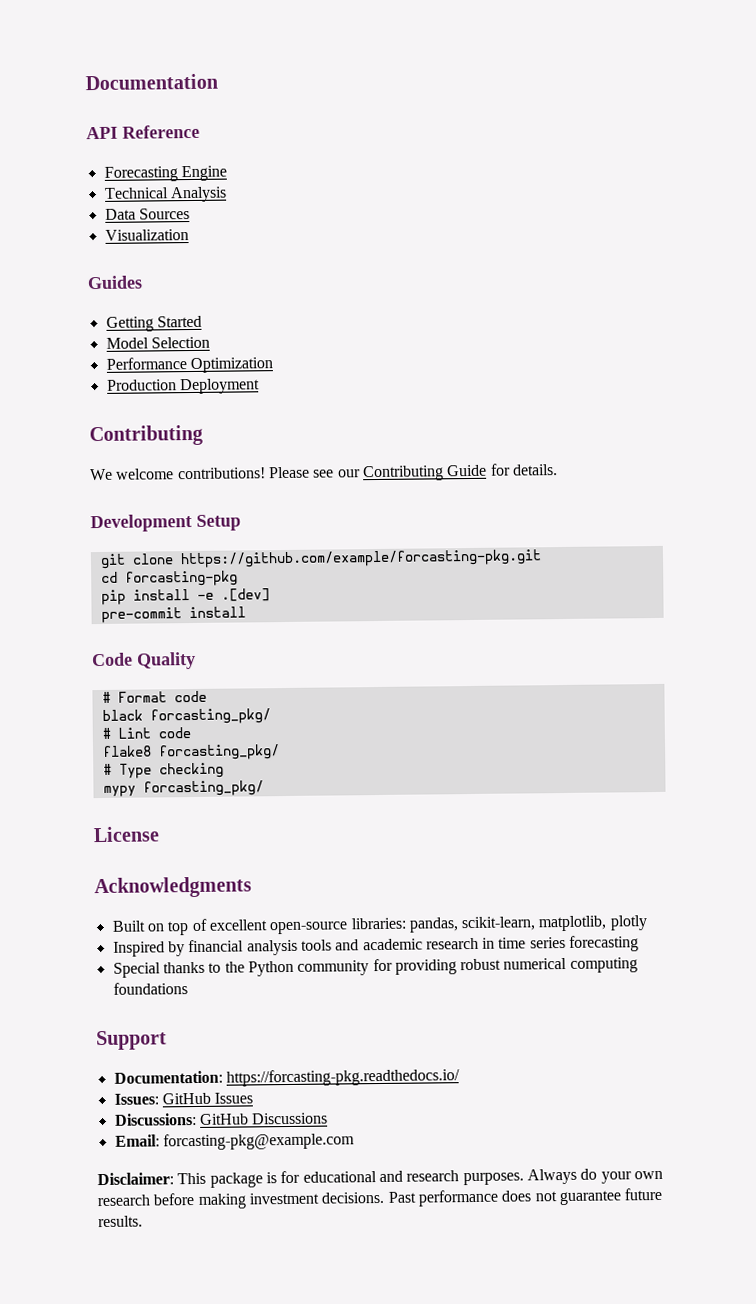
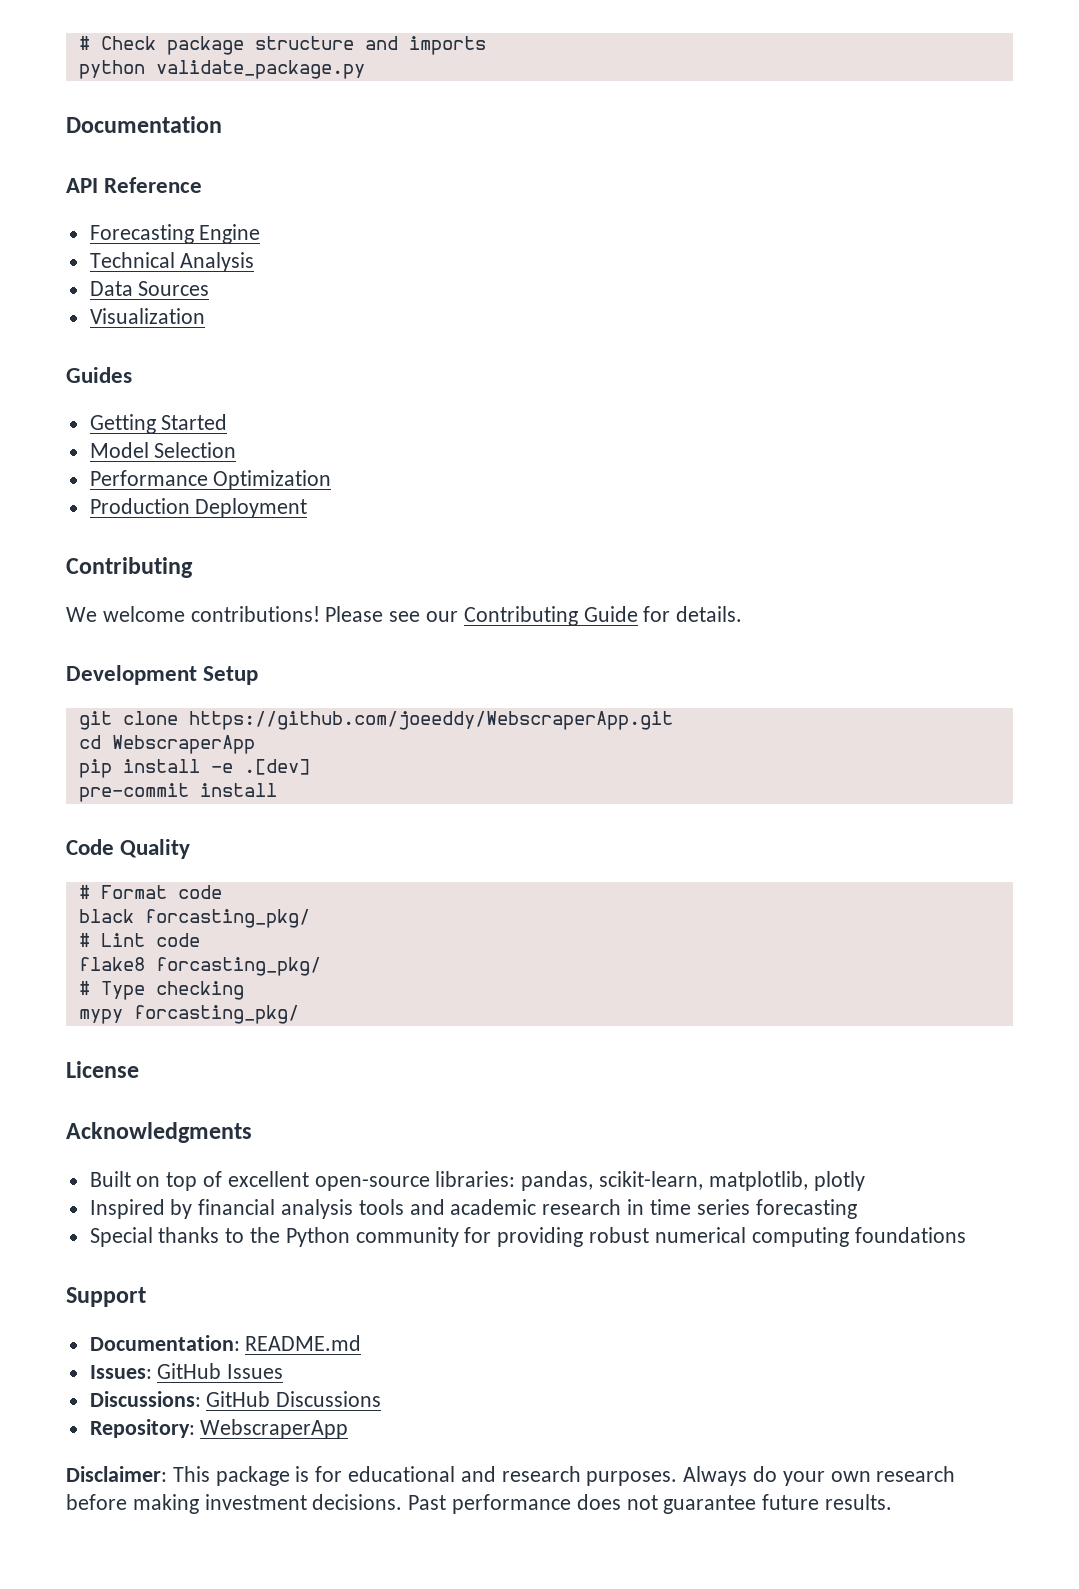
+ # Check package structure and imports
+ python validate_package.py
- git clone https://github.com/example/forcasting-pkg.git
+ git clone https://github.com/joeeddy/WebscraperApp.git
- cd forcasting-pkg
+ cd WebscraperApp
- Documentation: https://forcasting-pkg.readthedocs.io/
+ Documentation: README.md
- Email: forcasting-pkg@example.com
+ Repository: WebscraperApp

